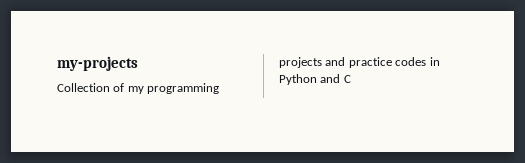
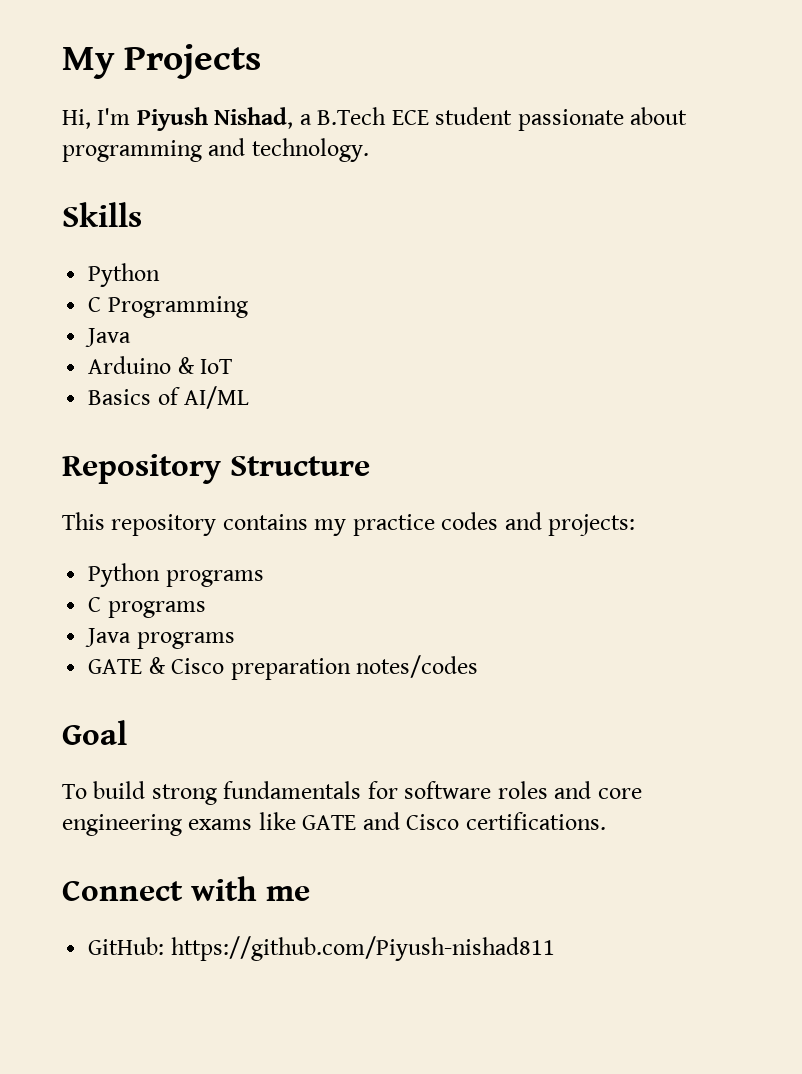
- my-projects
- Collection of my programming projects and practice codes in Python and C
+ My Projects
+ Hi, I'm Piyush Nishad, a B.Tech ECE student passionate about programming and technology.
+ Skills
+ Python
+ C Programming
+ Java
+ Arduino & IoT
+ Basics of AI/ML
+ Repository Structure
+ This repository contains my practice codes and projects:
+ Python programs
+ C programs
+ Java programs
+ GATE & Cisco preparation notes/codes
+ Goal
+ To build strong fundamentals for software roles and core engineering exams like GATE and Cisco certifications.
+ Connect with me
+ GitHub: https://github.com/Piyush-nishad811

